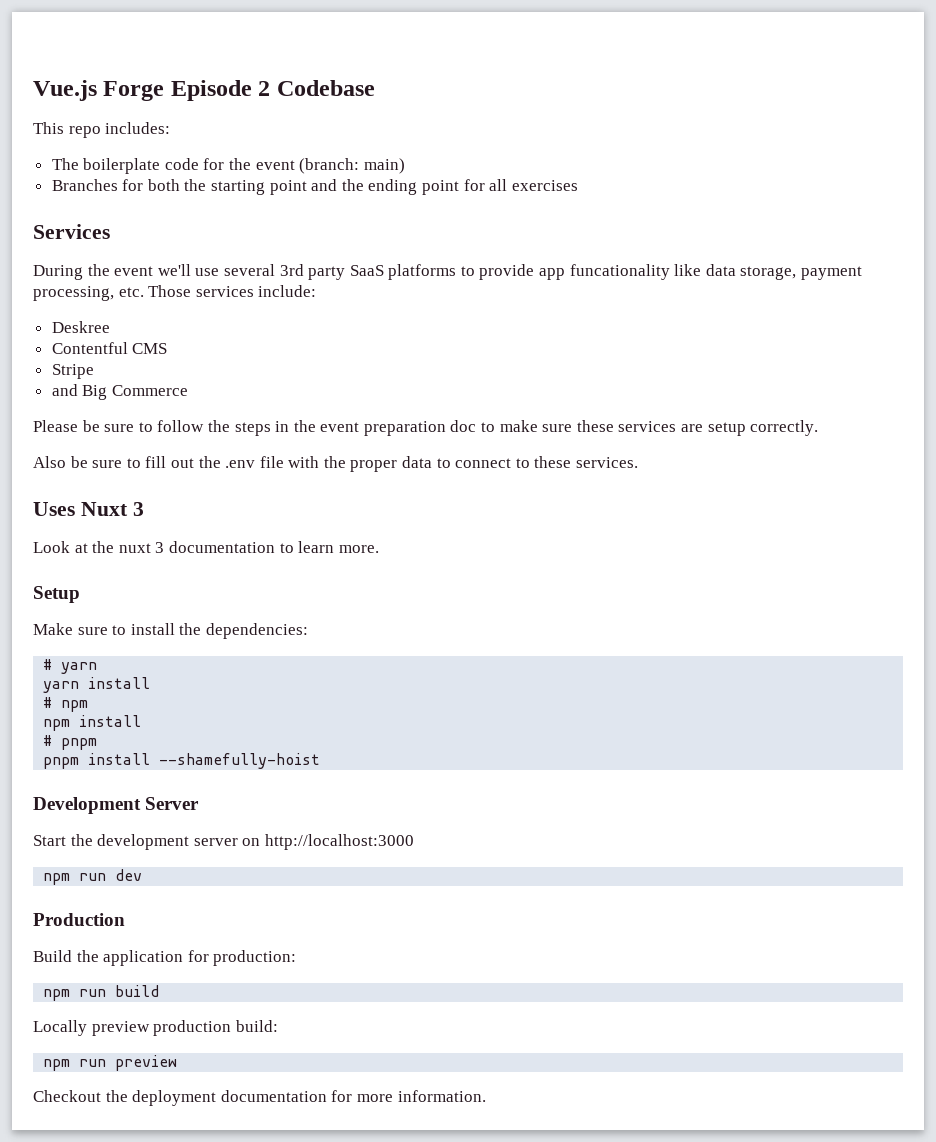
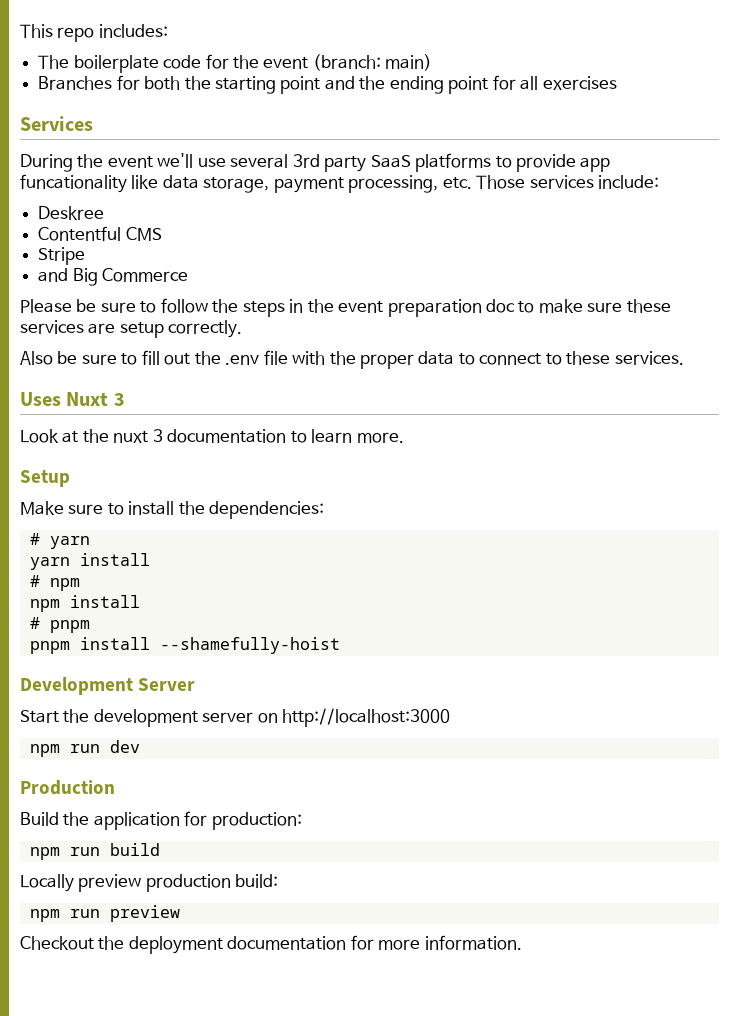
- Vue.js Forge Episode 2 Codebase

